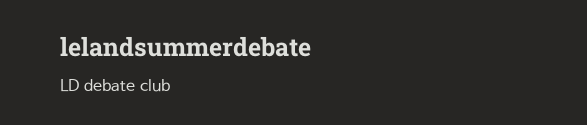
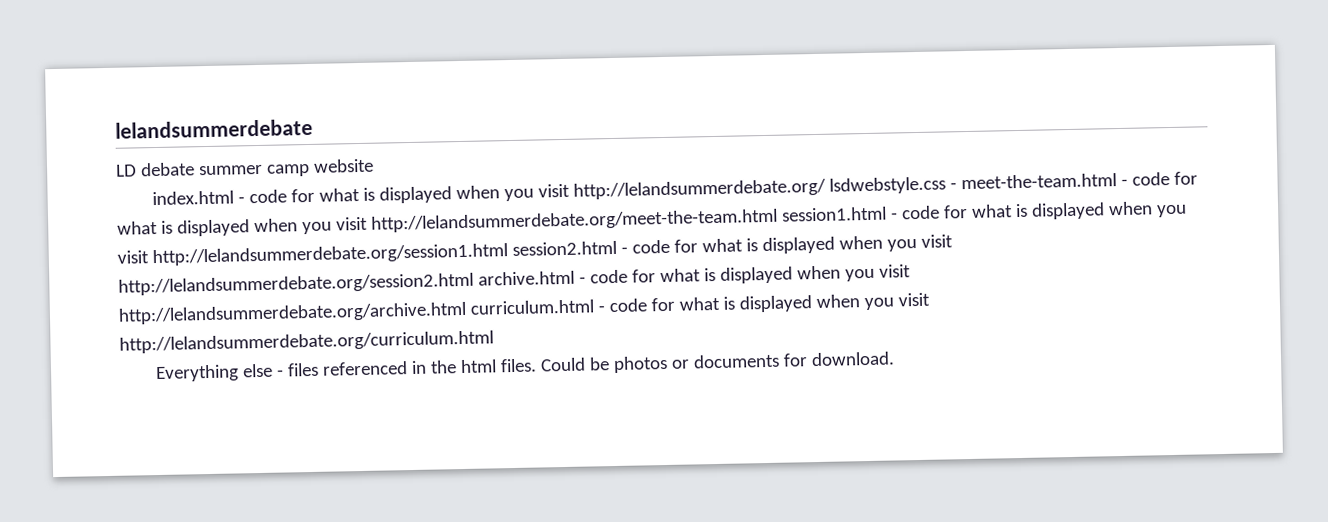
- LD debate club
+ LD debate summer camp website
+ index.html - code for what is displayed when you visit http://lelandsummerdebate.org/ lsdwebstyle.css - meet-the-team.html - code for what is displayed when you visit http://lelandsummerdebate.org/meet-the-team.html session1.html - code for what is displayed when you visit http://lelandsummerdebate.org/session1.html session2.html - code for what is displayed when you visit http://lelandsummerdebate.org/session2.html archive.html - code for what is displayed when you visit http://lelandsummerdebate.org/archive.html curriculum.html - code for what is displayed when you visit http://lelandsummerdebate.org/curriculum.html
+ Everything else - files referenced in the html files. Could be photos or documents for download.

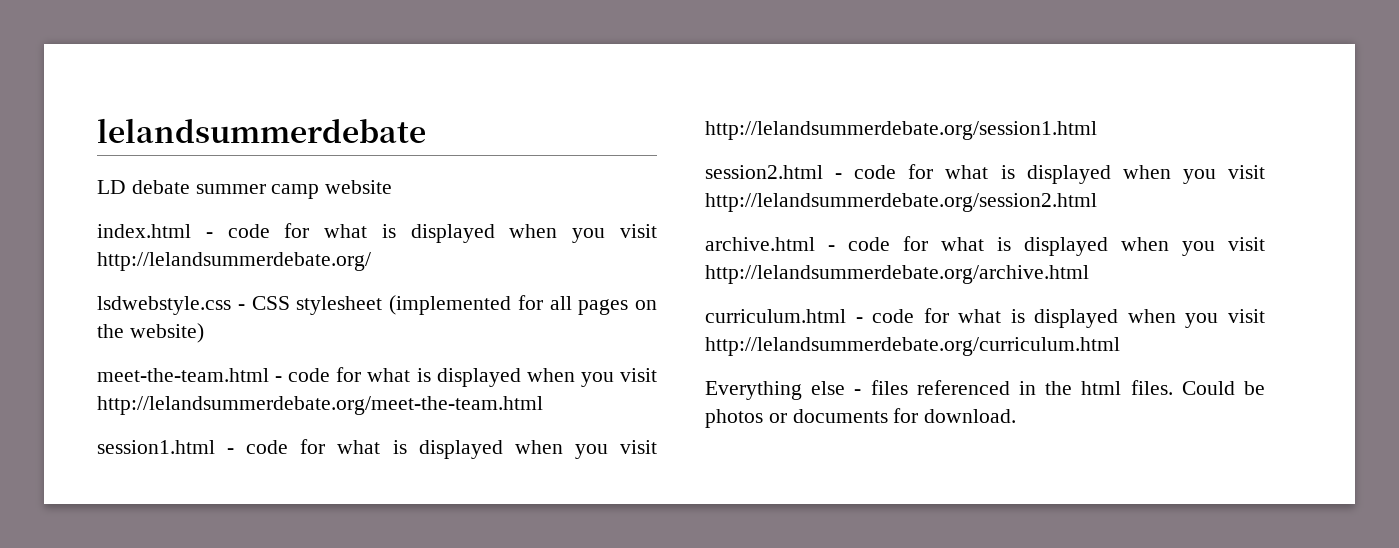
- index.html - code for what is displayed when you visit http://lelandsummerdebate.org/ lsdwebstyle.css - meet-the-team.html - code for what is displayed when you visit http://lelandsummerdebate.org/meet-the-team.html session1.html - code for what is displayed when you visit http://lelandsummerdebate.org/session1.html session2.html - code for what is displayed when you visit http://lelandsummerdebate.org/session2.html archive.html - code for what is displayed when you visit http://lelandsummerdebate.org/archive.html curriculum.html - code for what is displayed when you visit http://lelandsummerdebate.org/curriculum.html
+ index.html - code for what is displayed when you visit http://lelandsummerdebate.org/
+ lsdwebstyle.css - CSS stylesheet (implemented for all pages on the website)
+ meet-the-team.html - code for what is displayed when you visit http://lelandsummerdebate.org/meet-the-team.html
+ session1.html - code for what is displayed when you visit http://lelandsummerdebate.org/session1.html
+ session2.html - code for what is displayed when you visit http://lelandsummerdebate.org/session2.html
+ archive.html - code for what is displayed when you visit http://lelandsummerdebate.org/archive.html
+ curriculum.html - code for what is displayed when you visit http://lelandsummerdebate.org/curriculum.html

